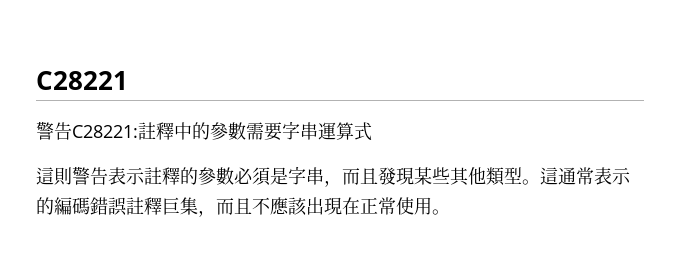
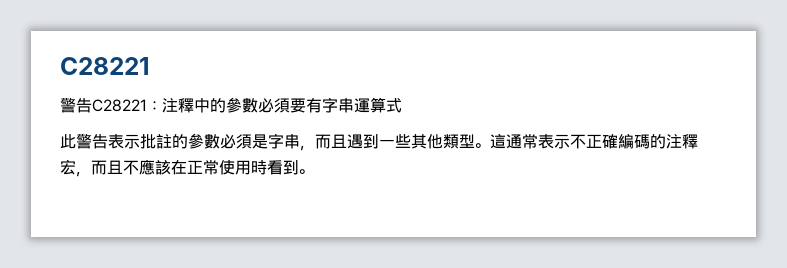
- 警告C28221:註釋中的參數需要字串運算式
+ 警告C28221：注釋中的參數必須要有字串運算式
- 這則警告表示註釋的參數必須是字串，而且發現某些其他類型。
+ 此警告表示批註的參數必須是字串，而且遇到一些其他類型。
- 這通常表示的編碼錯誤註釋巨集，而且不應該出現在正常使用。
+ 這通常表示不正確編碼的注釋宏，而且不應該在正常使用時看到。

